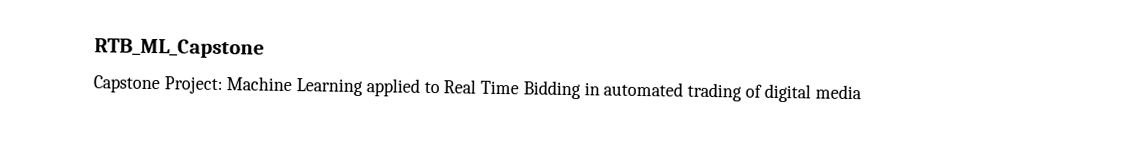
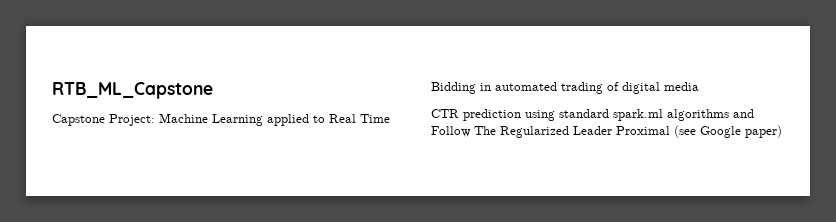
+ CTR prediction using standard spark.ml algorithms and Follow The Regularized Leader Proximal (see Google paper)

